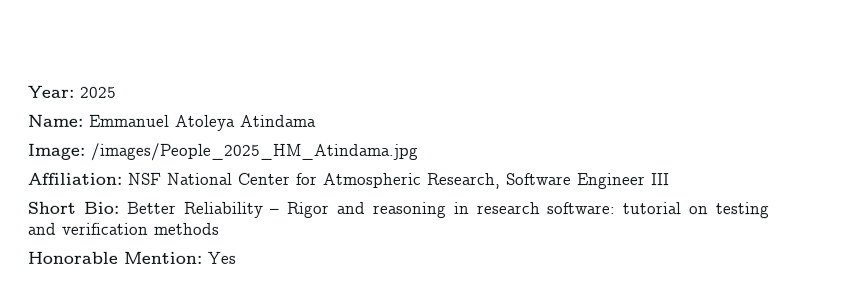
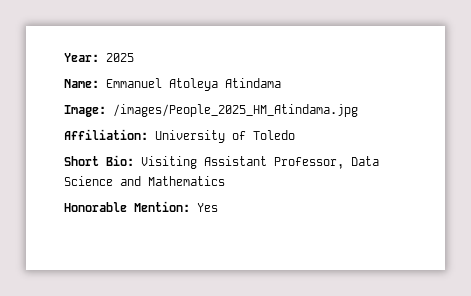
- Affiliation: NSF National Center for Atmospheric Research, Software Engineer III
- Short Bio: Better Reliability – Rigor and reasoning in research software: tutorial on testing and verification methods
+ Affiliation: University of Toledo
+ Short Bio: Visiting Assistant Professor, Data Science and Mathematics

